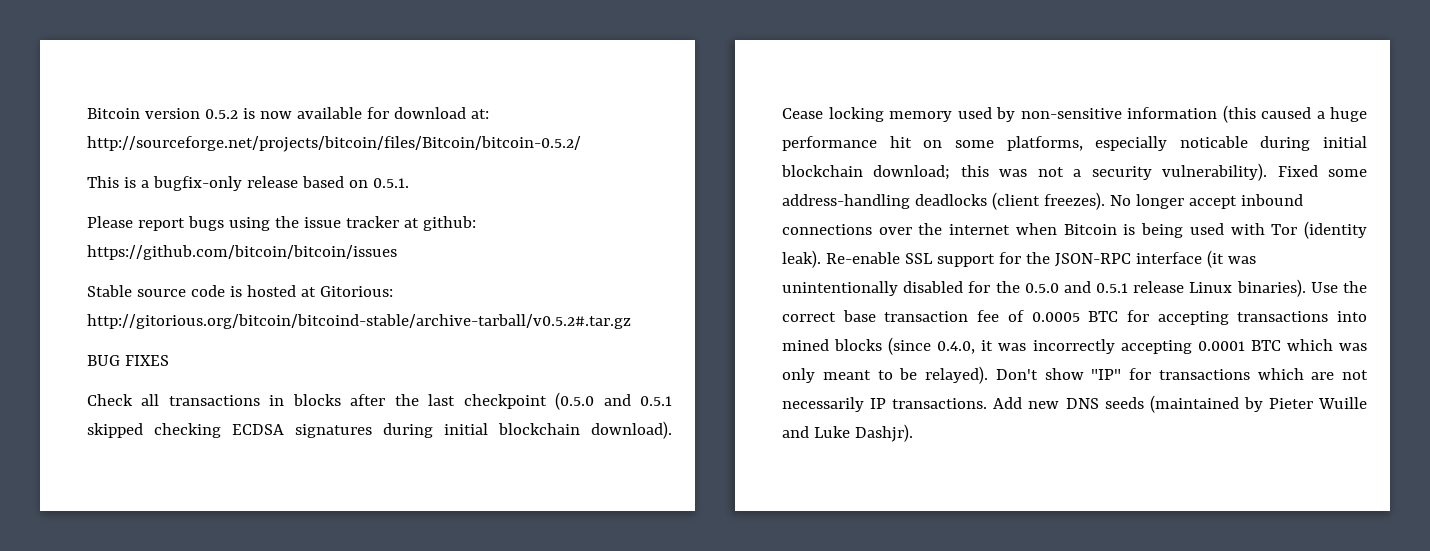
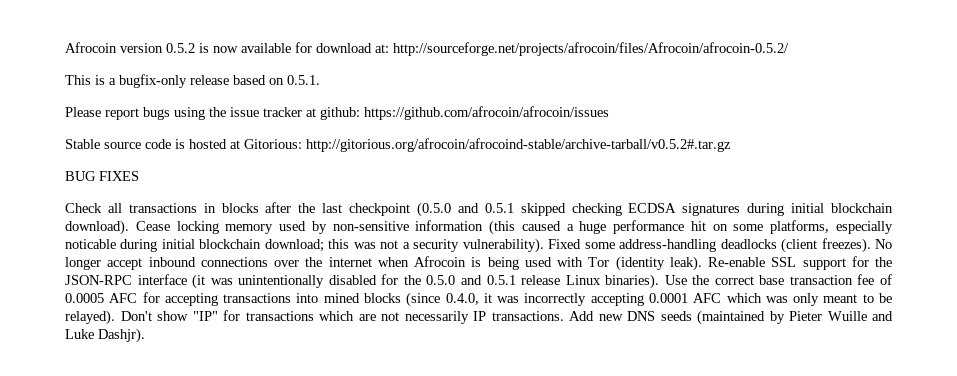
- Bitcoin version 0.5.2 is now available for download at: http://sourceforge.net/projects/bitcoin/files/Bitcoin/bitcoin-0.5.2/
+ Afrocoin version 0.5.2 is now available for download at: http://sourceforge.net/projects/afrocoin/files/Afrocoin/afrocoin-0.5.2/
- Please report bugs using the issue tracker at github: https://github.com/bitcoin/bitcoin/issues
+ Please report bugs using the issue tracker at github: https://github.com/afrocoin/afrocoin/issues
- Stable source code is hosted at Gitorious: http://gitorious.org/bitcoin/bitcoind-stable/archive-tarball/v0.5.2#.tar.gz
+ Stable source code is hosted at Gitorious: http://gitorious.org/afrocoin/afrocoind-stable/archive-tarball/v0.5.2#.tar.gz
- No longer accept inbound connections over the internet when Bitcoin is being used with Tor (identity leak).
+ No longer accept inbound connections over the internet when Afrocoin is being used with Tor (identity leak).
- Use the correct base transaction fee of 0.0005 BTC for accepting transactions into mined blocks (since 0.4.0, it was incorrectly accepting 0.0001 BTC which was only meant to be relayed).
+ Use the correct base transaction fee of 0.0005 AFC for accepting transactions into mined blocks (since 0.4.0, it was incorrectly accepting 0.0001 AFC which was only meant to be relayed).

